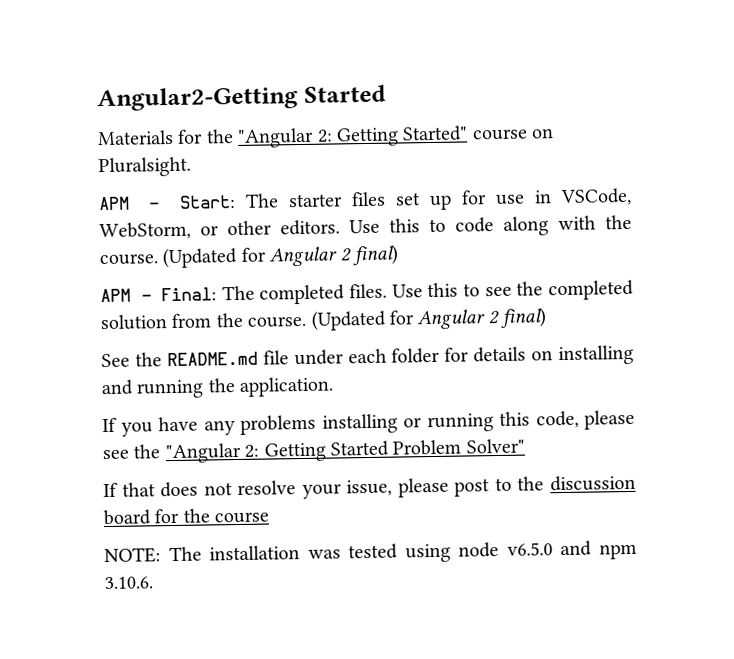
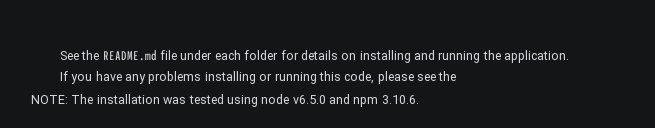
- Angular2-Getting Started
- Materials for the "Angular 2: Getting Started" course on Pluralsight.
- APM - Start: The starter files set up for use in VSCode, WebStorm, or other editors. Use this to code along with the course. (Updated for Angular 2 final)
- APM - Final: The completed files. Use this to see the completed solution from the course. (Updated for Angular 2 final)
- If you have any problems installing or running this code, please see the "Angular 2: Getting Started Problem Solver"
- If that does not resolve your issue, please post to the discussion board for the course
+ If you have any problems installing or running this code, please see the

